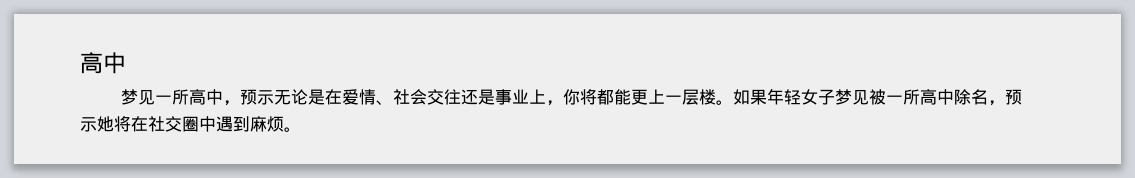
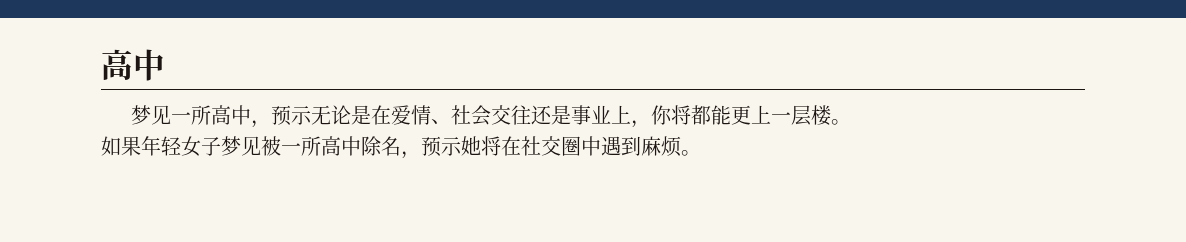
- 梦见一所高中，预示无论是在爱情、社会交往还是事业上，你将都能更上一层楼。如果年轻女子梦见被一所高中除名，预示她将在社交圈中遇到麻烦。
+ 梦见一所高中，预示无论是在爱情、社会交往还是事业上，你将都能更上一层楼。
+ 如果年轻女子梦见被一所高中除名，预示她将在社交圈中遇到麻烦。

